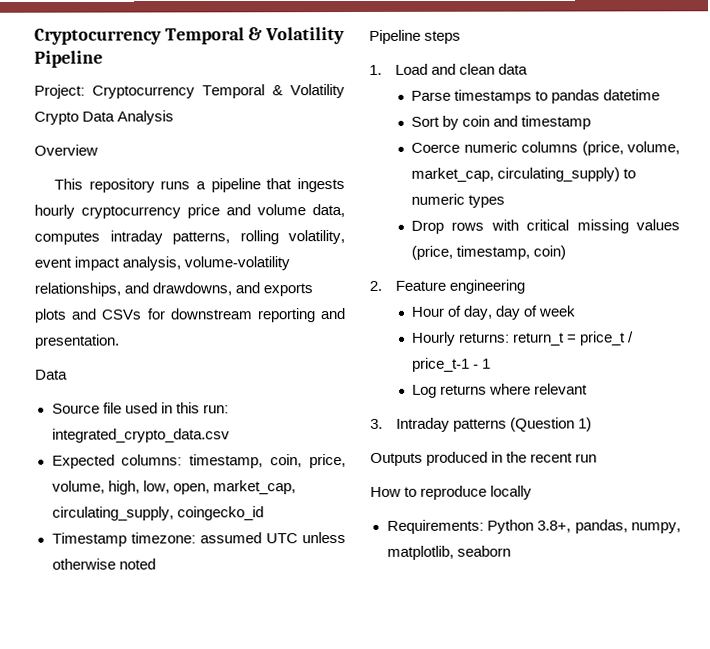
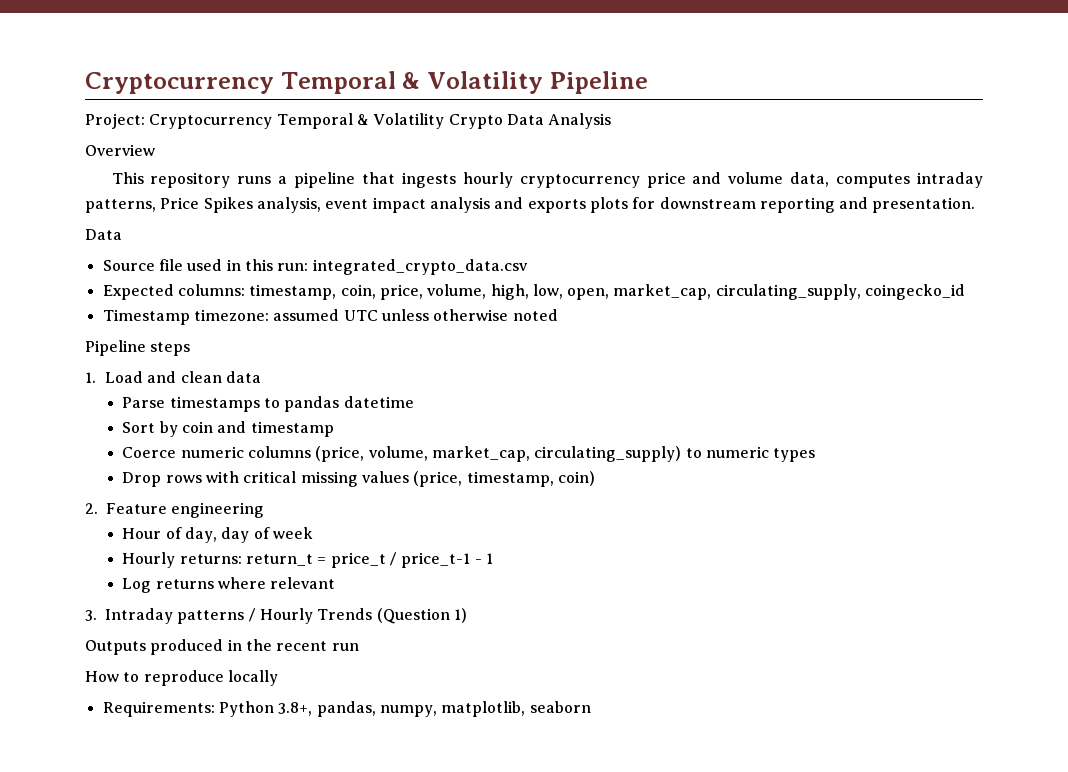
- This repository runs a pipeline that ingests hourly cryptocurrency price and volume data, computes intraday patterns, rolling volatility, event impact analysis, volume-volatility relationships, and drawdowns, and exports plots and CSVs for downstream reporting and presentation.
+ This repository runs a pipeline that ingests hourly cryptocurrency price and volume data, computes intraday patterns, Price Spikes analysis, event impact analysis and exports plots for downstream reporting and presentation.
- 3. Intraday patterns (Question 1)
+ 3. Intraday patterns / Hourly Trends (Question 1)

